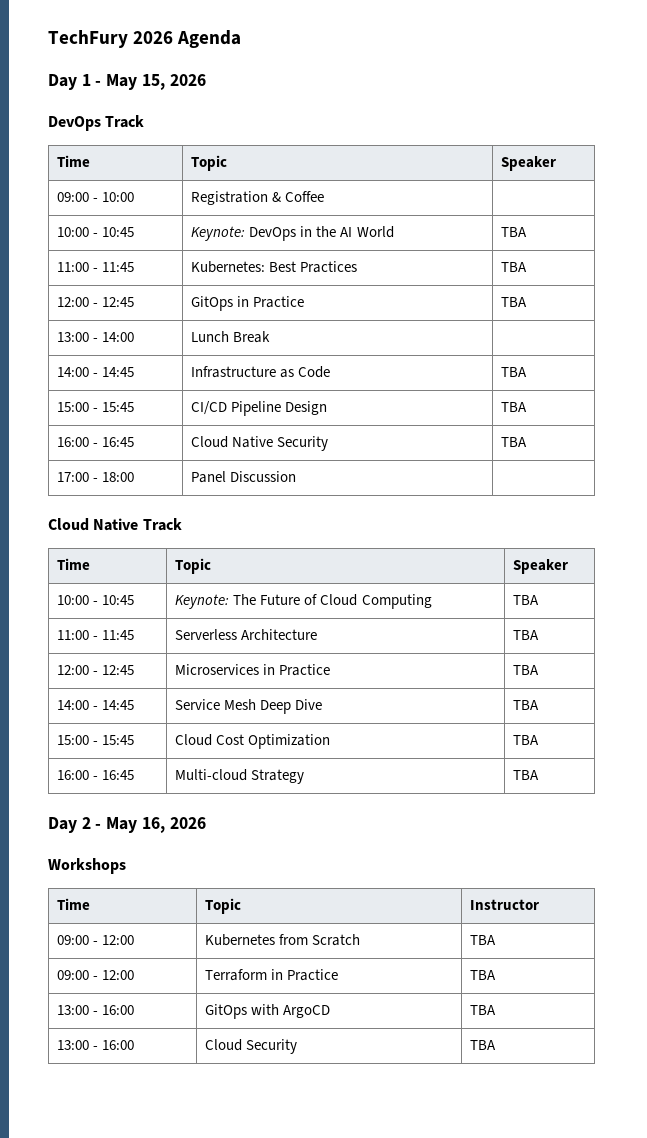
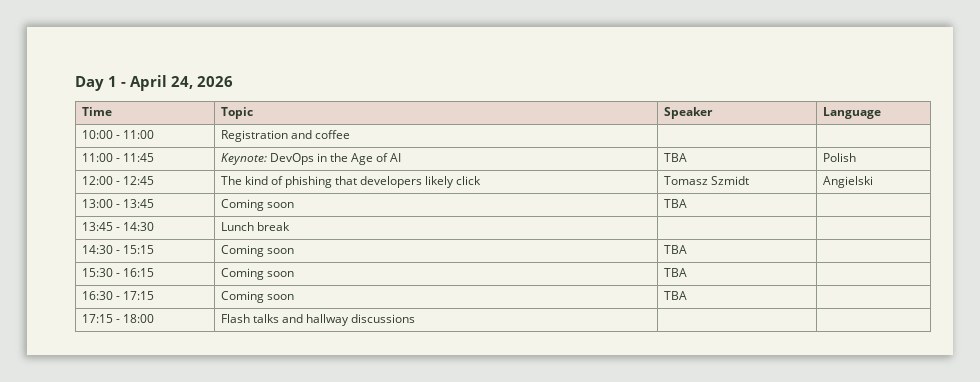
- TechFury 2026 Agenda
- Day 1 - May 15, 2026
- DevOps Track
- Time | Topic | Speaker
- 09:00 - 10:00 | Registration & Coffee |
- 10:00 - 10:45 | Keynote: DevOps in the AI World | TBA
- 11:00 - 11:45 | Kubernetes: Best Practices | TBA
- 12:00 - 12:45 | GitOps in Practice | TBA
- 13:00 - 14:00 | Lunch Break |
- 14:00 - 14:45 | Infrastructure as Code | TBA
- 15:00 - 15:45 | CI/CD Pipeline Design | TBA
- 16:00 - 16:45 | Cloud Native Security | TBA
- 17:00 - 18:00 | Panel Discussion |
- Cloud Native Track
- Time | Topic | Speaker
- 10:00 - 10:45 | Keynote: The Future of Cloud Computing | TBA
- 11:00 - 11:45 | Serverless Architecture | TBA
- 12:00 - 12:45 | Microservices in Practice | TBA
- 14:00 - 14:45 | Service Mesh Deep Dive | TBA
- 15:00 - 15:45 | Cloud Cost Optimization | TBA
- 16:00 - 16:45 | Multi-cloud Strategy | TBA
- Day 2 - May 16, 2026
- Workshops
- Time | Topic | Instructor
- 09:00 - 12:00 | Kubernetes from Scratch | TBA
- 09:00 - 12:00 | Terraform in Practice | TBA
- 13:00 - 16:00 | GitOps with ArgoCD | TBA
- 13:00 - 16:00 | Cloud Security | TBA
+ Day 1 - April 24, 2026
+ Time | Topic | Speaker | Language
+ 10:00 - 11:00 | Registration and coffee | |
+ 11:00 - 11:45 | Keynote: DevOps in the Age of AI | TBA | Polish
+ 12:00 - 12:45 | The kind of phishing that developers likely click | Tomasz Szmidt | Angielski
+ 13:00 - 13:45 | Coming soon | TBA |
+ 13:45 - 14:30 | Lunch break | |
+ 14:30 - 15:15 | Coming soon | TBA |
+ 15:30 - 16:15 | Coming soon | TBA |
+ 16:30 - 17:15 | Coming soon | TBA |
+ 17:15 - 18:00 | Flash talks and hallway discussions | |

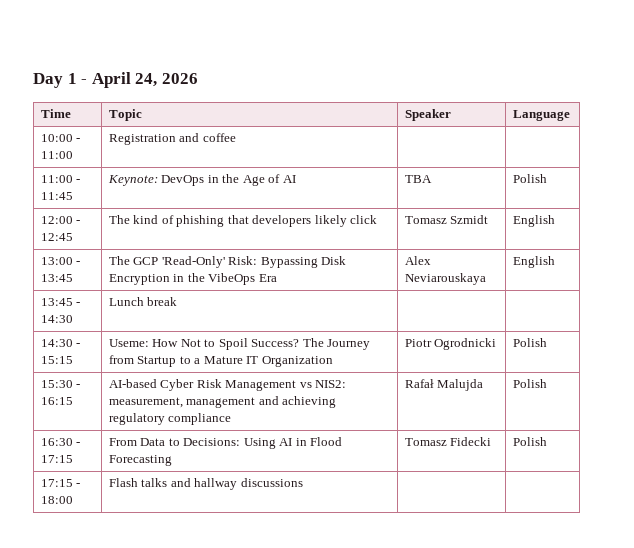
- 12:00 - 12:45 | The kind of phishing that developers likely click | Tomasz Szmidt | Angielski
+ 12:00 - 12:45 | The kind of phishing that developers likely click | Tomasz Szmidt | English
- 13:00 - 13:45 | Coming soon | TBA |
+ 13:00 - 13:45 | The GCP 'Read-Only' Risk: Bypassing Disk Encryption in the VibeOps Era | Alex Neviarouskaya | English
- 14:30 - 15:15 | Coming soon | TBA |
- 15:30 - 16:15 | Coming soon | TBA |
- 16:30 - 17:15 | Coming soon | TBA |
+ 14:30 - 15:15 | Useme: How Not to Spoil Success? The Journey from Startup to a Mature IT Organization | Piotr Ogrodnicki | Polish
+ 15:30 - 16:15 | AI-based Cyber Risk Management vs NIS2: measurement, management and achieving regulatory compliance | Rafał Malujda | Polish
+ 16:30 - 17:15 | From Data to Decisions: Using AI in Flood Forecasting | Tomasz Fidecki | Polish

